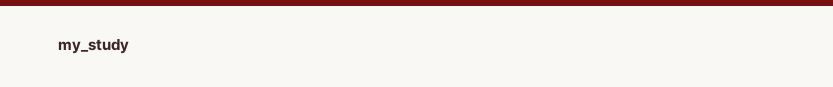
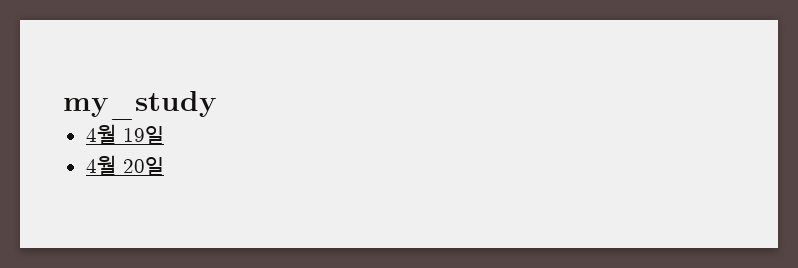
+ 4월 19일
+ 4월 20일

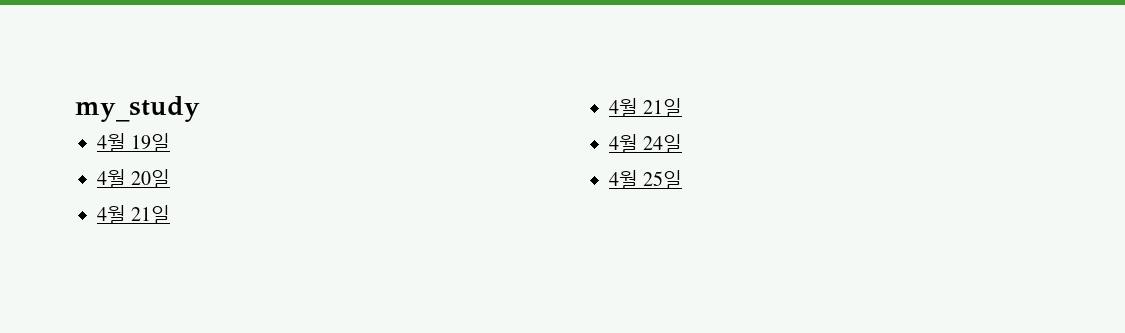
  4월 20일
+ 4월 21일
+ 4월 21일
+ 4월 24일
+ 4월 25일

